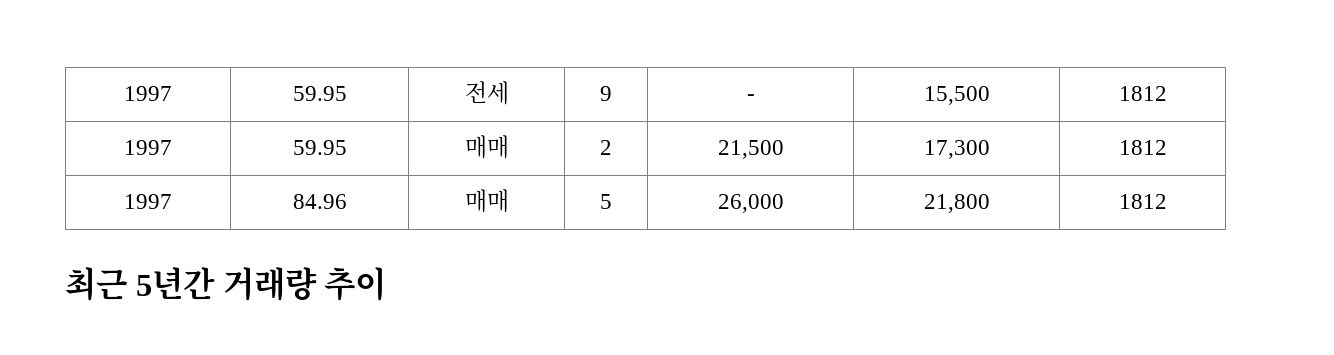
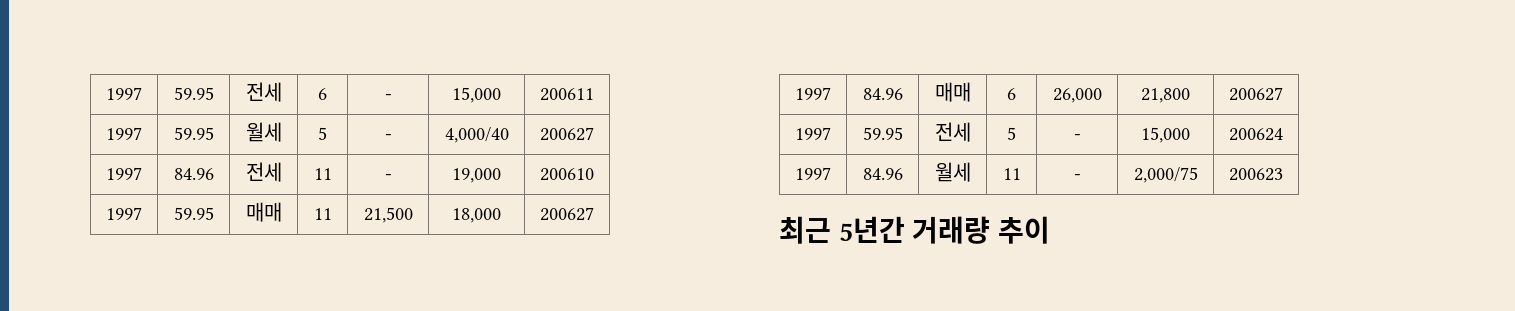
- 1997 | 59.95 | 전세 | 9 | - | 15,500 | 1812
+ 1997 | 59.95 | 전세 | 6 | - | 15,000 | 200611
+ 1997 | 59.95 | 월세 | 5 | - | 4,000/40 | 200627
+ 1997 | 84.96 | 전세 | 11 | - | 19,000 | 200610
- 1997 | 59.95 | 매매 | 2 | 21,500 | 17,300 | 1812
+ 1997 | 59.95 | 매매 | 11 | 21,500 | 18,000 | 200627
- 1997 | 84.96 | 매매 | 5 | 26,000 | 21,800 | 1812
+ 1997 | 84.96 | 매매 | 6 | 26,000 | 21,800 | 200627
+ 1997 | 59.95 | 전세 | 5 | - | 15,000 | 200624
+ 1997 | 84.96 | 월세 | 11 | - | 2,000/75 | 200623

